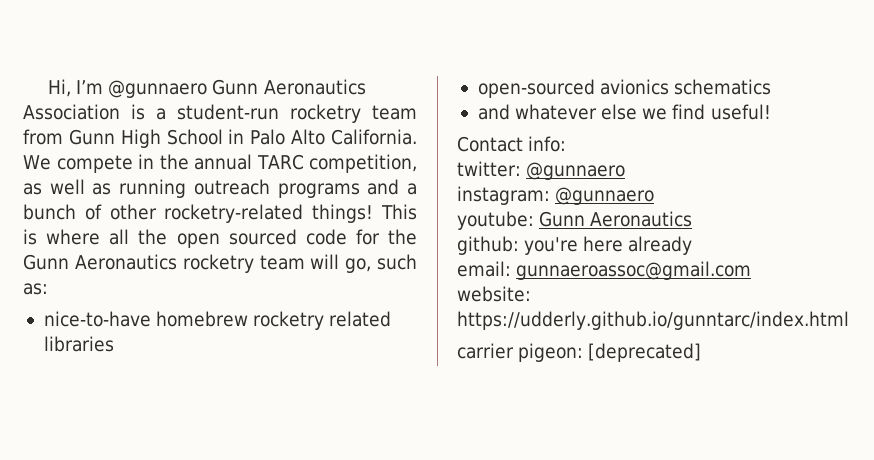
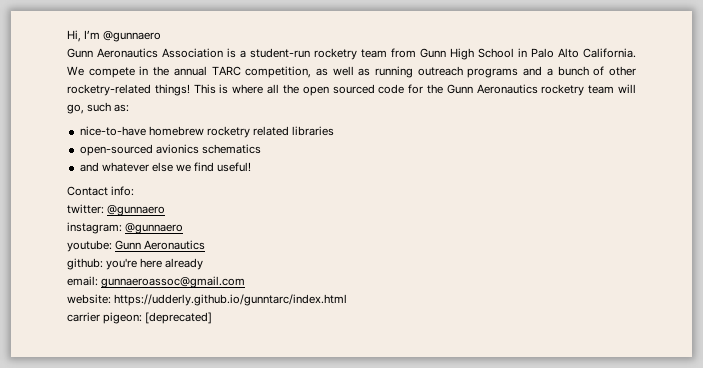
- Hi, I’m @gunnaero Gunn Aeronautics Association is a student-run rocketry team from Gunn High School in Palo Alto California.
+ Hi, I’m @gunnaero
+ Gunn Aeronautics Association is a student-run rocketry team from Gunn High School in Palo Alto California.

